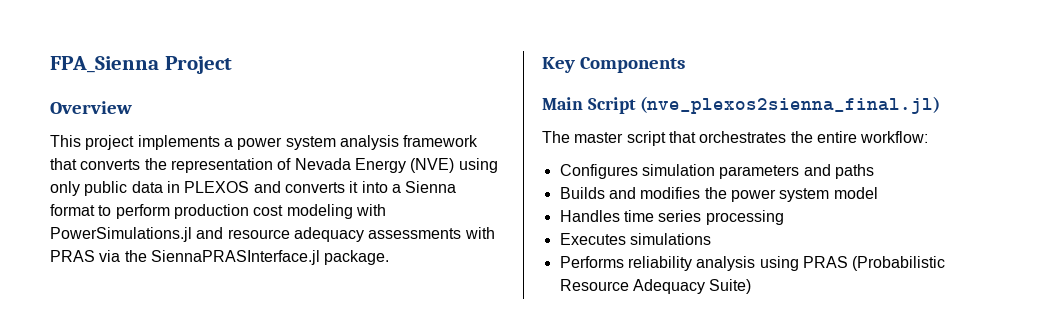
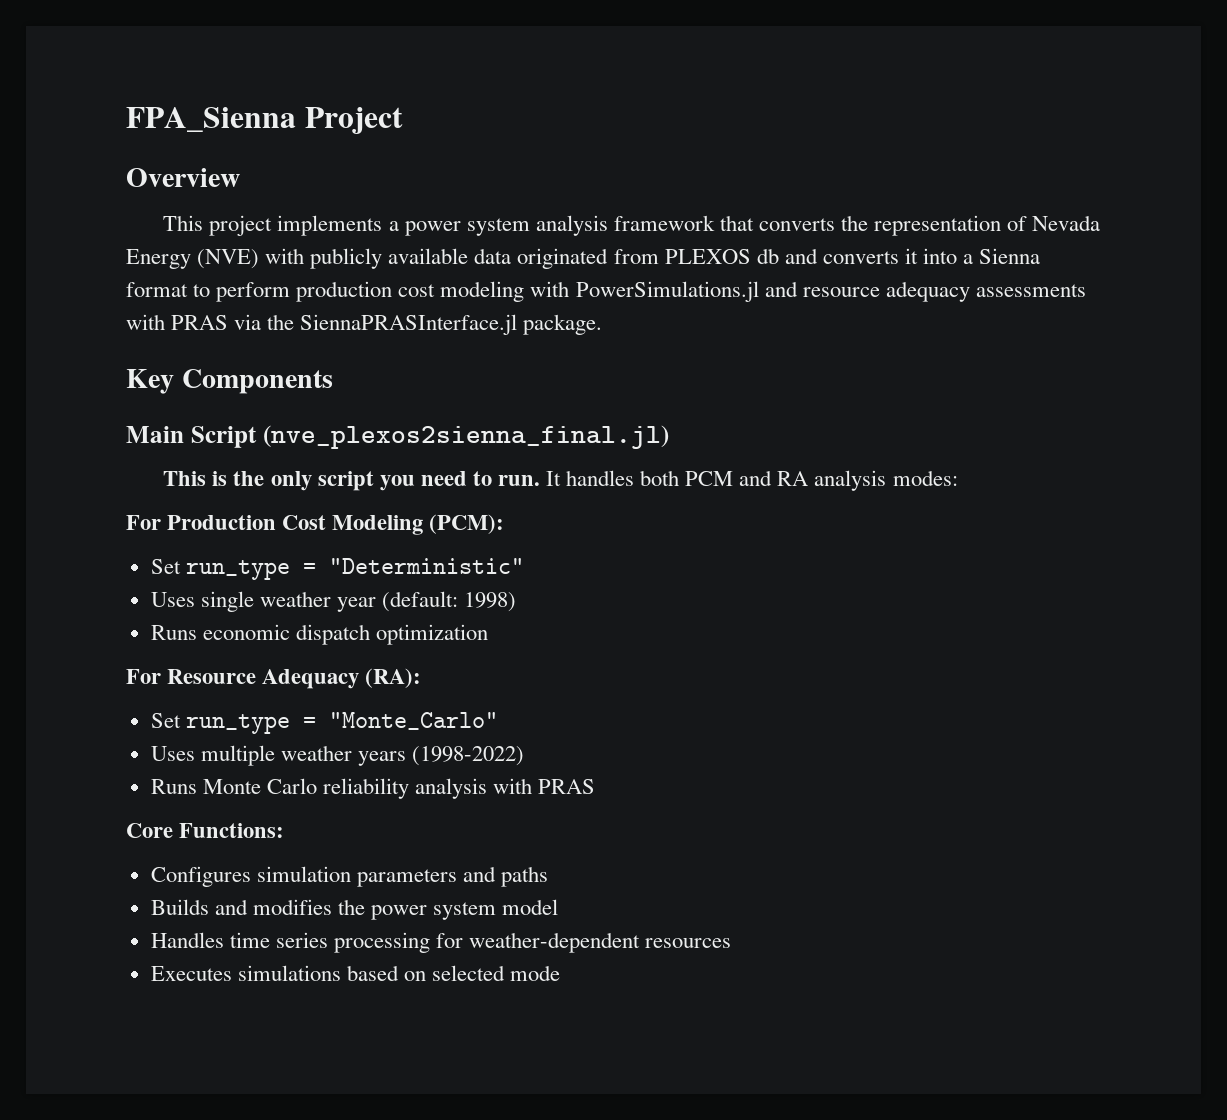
- This project implements a power system analysis framework that converts the representation of Nevada Energy (NVE) using only public data in PLEXOS and converts it into a Sienna format to perform production cost modeling with PowerSimulations.jl and resource adequacy assessments with PRAS via the SiennaPRASInterface.jl package.
+ This project implements a power system analysis framework that converts the representation of Nevada Energy (NVE) with publicly available data originated from PLEXOS db and converts it into a Sienna format to perform production cost modeling with PowerSimulations.jl and resource adequacy assessments with PRAS via the SiennaPRASInterface.jl package.
- The master script that orchestrates the entire workflow:
+ This is the only script you need to run. It handles both PCM and RA analysis modes:
+ For Production Cost Modeling (PCM):
+ Set run_type = "Deterministic"
+ Uses single weather year (default: 1998)
+ Runs economic dispatch optimization
+ For Resource Adequacy (RA):
+ Set run_type = "Monte_Carlo"
+ Uses multiple weather years (1998-2022)
+ Runs Monte Carlo reliability analysis with PRAS
+ Core Functions:
- Handles time series processing
+ Handles time series processing for weather-dependent resources
- Executes simulations
- Performs reliability analysis using PRAS (Probabilistic Resource Adequacy Suite)
+ Executes simulations based on selected mode

